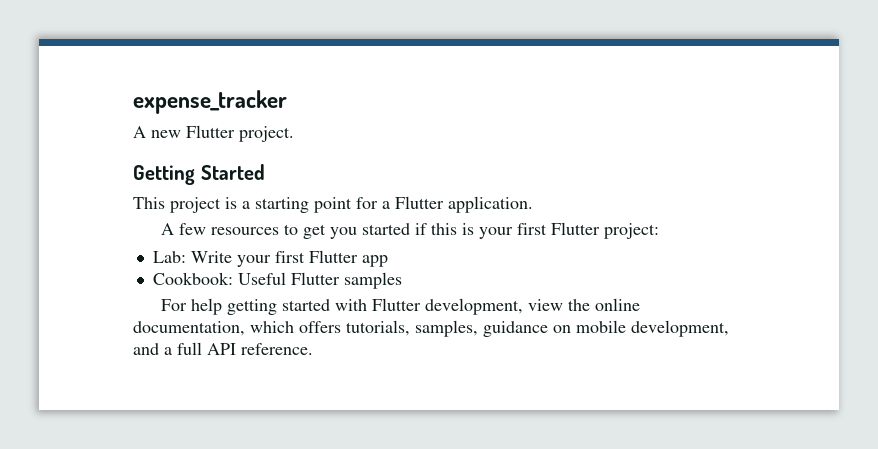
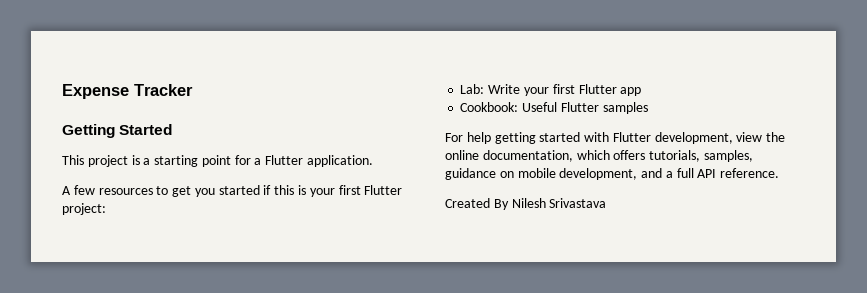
- expense_tracker
- A new Flutter project.
+ Expense Tracker
+ Created By Nilesh Srivastava

